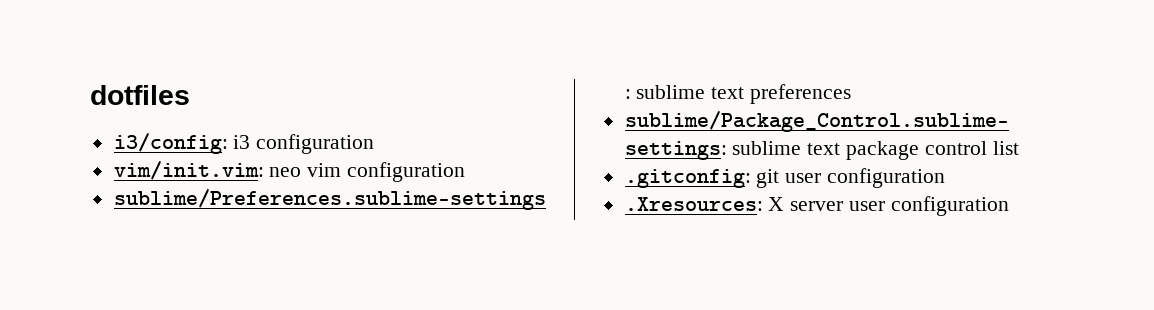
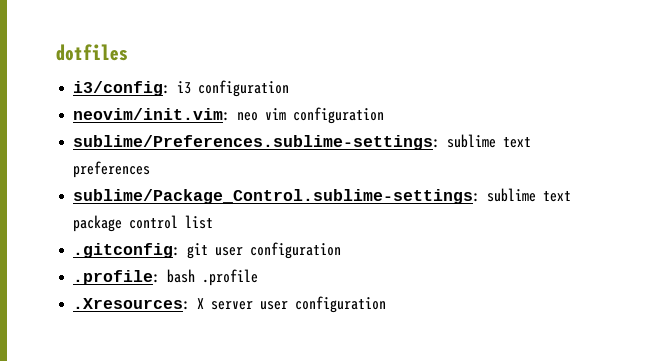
- vim/init.vim: neo vim configuration
+ neovim/init.vim: neo vim configuration
+ .profile: bash .profile

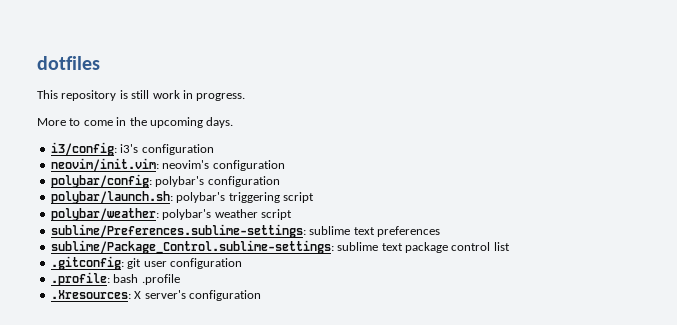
+ This repository is still work in progress.
+ More to come in the upcoming days.
- i3/config: i3 configuration
+ i3/config: i3's configuration
- neovim/init.vim: neo vim configuration
+ neovim/init.vim: neovim's configuration
+ polybar/config: polybar's configuration
+ polybar/launch.sh: polybar's triggering script
+ polybar/weather: polybar's weather script
- .Xresources: X server user configuration
+ .Xresources: X server's configuration

